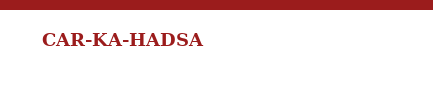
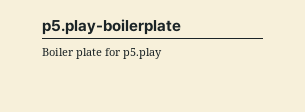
- CAR-KA-HADSA
+ p5.play-boilerplate
+ Boiler plate for p5.play

